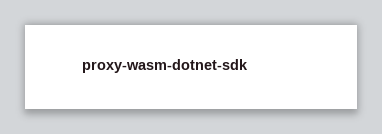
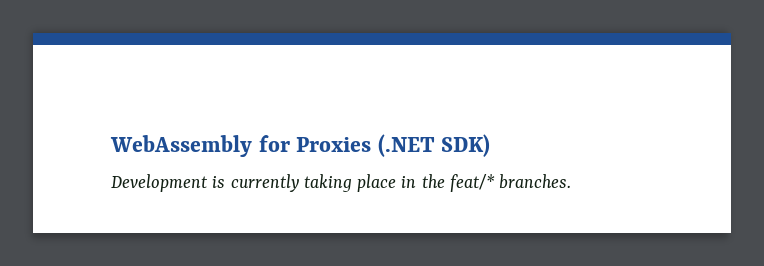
- proxy-wasm-dotnet-sdk
+ WebAssembly for Proxies (.NET SDK)
+ Development is currently taking place in the feat/* branches.

